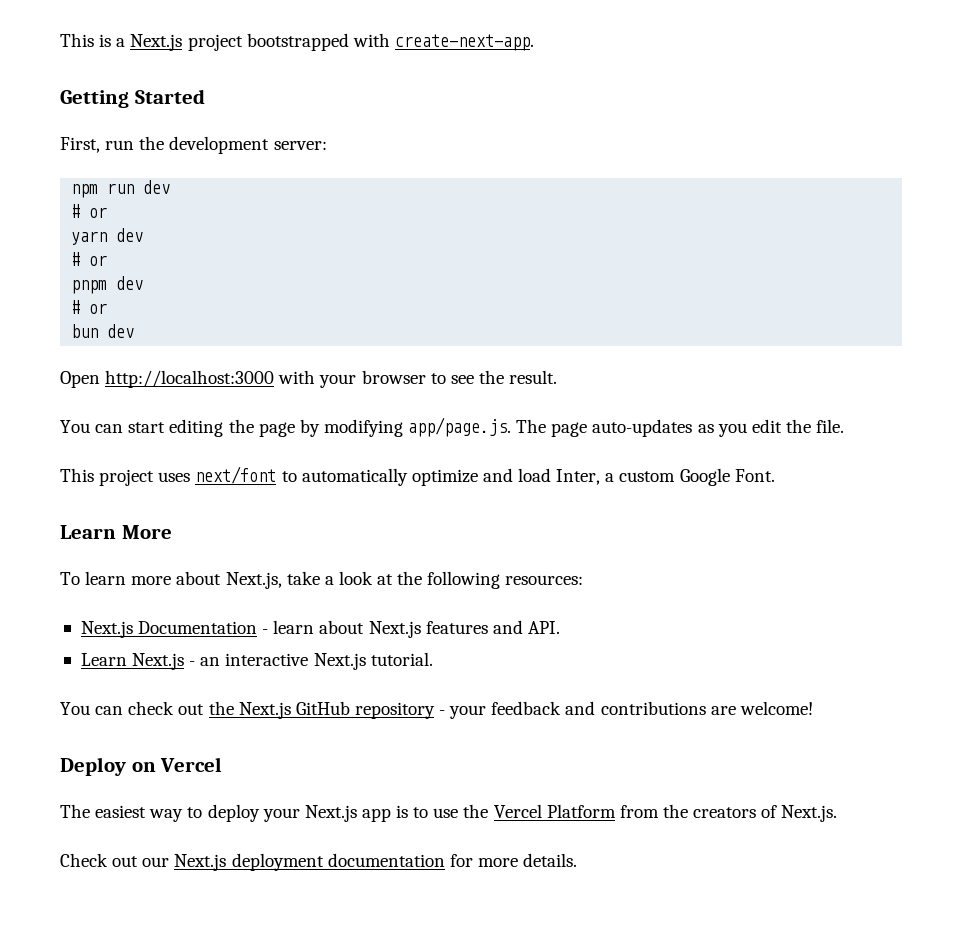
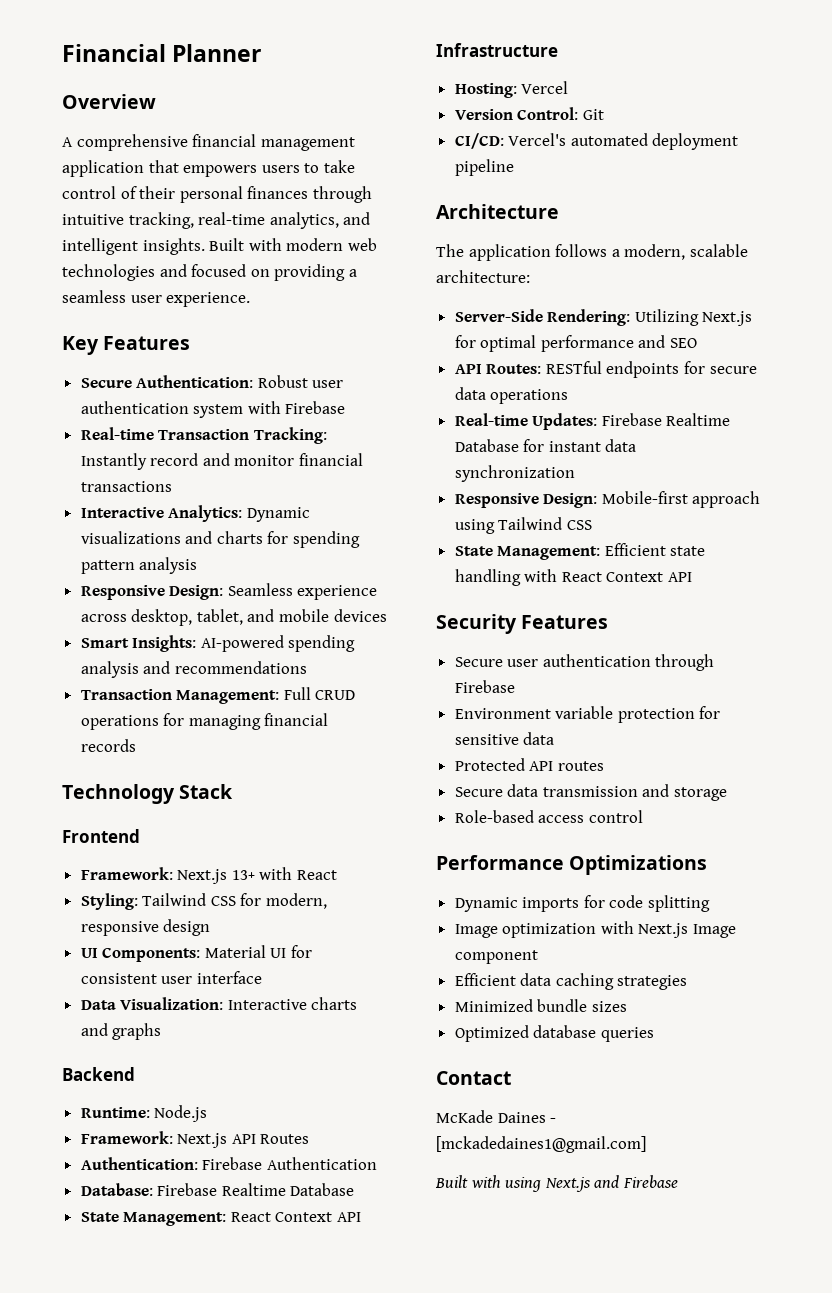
- This is a Next.js project bootstrapped with create-next-app.
- Getting Started
- First, run the development server:
- npm run dev
- # or
- yarn dev
- # or
- pnpm dev
- # or
- bun dev
- Open http://localhost:3000 with your browser to see the result.
- You can start editing the page by modifying app/page.js. The page auto-updates as you edit the file.
- This project uses next/font to automatically optimize and load Inter, a custom Google Font.
- Learn More
- To learn more about Next.js, take a look at the following resources:
- Next.js Documentation - learn about Next.js features and API.
- Learn Next.js - an interactive Next.js tutorial.
- You can check out the Next.js GitHub repository - your feedback and contributions are welcome!
- Deploy on Vercel
- The easiest way to deploy your Next.js app is to use the Vercel Platform from the creators of Next.js.
- Check out our Next.js deployment documentation for more details.
+ Financial Planner
+ Overview
+ A comprehensive financial management application that empowers users to take control of their personal finances through intuitive tracking, real-time analytics, and intelligent insights. Built with modern web technologies and focused on providing a seamless user experience.
+ Key Features
+ Secure Authentication: Robust user authentication system with Firebase
+ Real-time Transaction Tracking: Instantly record and monitor financial transactions
+ Interactive Analytics: Dynamic visualizations and charts for spending pattern analysis
+ Responsive Design: Seamless experience across desktop, tablet, and mobile devices
+ Smart Insights: AI-powered spending analysis and recommendations
+ Transaction Management: Full CRUD operations for managing financial records
+ Technology Stack
+ Frontend
+ Framework: Next.js 13+ with React
+ Styling: Tailwind CSS for modern, responsive design
+ UI Components: Material UI for consistent user interface
+ Data Visualization: Interactive charts and graphs
+ Backend
+ Runtime: Node.js
+ Framework: Next.js API Routes
+ Authentication: Firebase Authentication
+ Database: Firebase Realtime Database
+ State Management: React Context API
+ Infrastructure
+ Hosting: Vercel
+ Version Control: Git
+ CI/CD: Vercel's automated deployment pipeline
+ Architecture
+ The application follows a modern, scalable architecture:
+ Server-Side Rendering: Utilizing Next.js for optimal performance and SEO
+ API Routes: RESTful endpoints for secure data operations
+ Real-time Updates: Firebase Realtime Database for instant data synchronization
+ Responsive Design: Mobile-first approach using Tailwind CSS
+ State Management: Efficient state handling with React Context API
+ Security Features
+ Secure user authentication through Firebase
+ Environment variable protection for sensitive data
+ Protected API routes
+ Secure data transmission and storage
+ Role-based access control
+ Performance Optimizations
+ Dynamic imports for code splitting
+ Image optimization with Next.js Image component
+ Efficient data caching strategies
+ Minimized bundle sizes
+ Optimized database queries
+ Contact
+ McKade Daines - [mckadedaines1@gmail.com]
+ Built with using Next.js and Firebase

